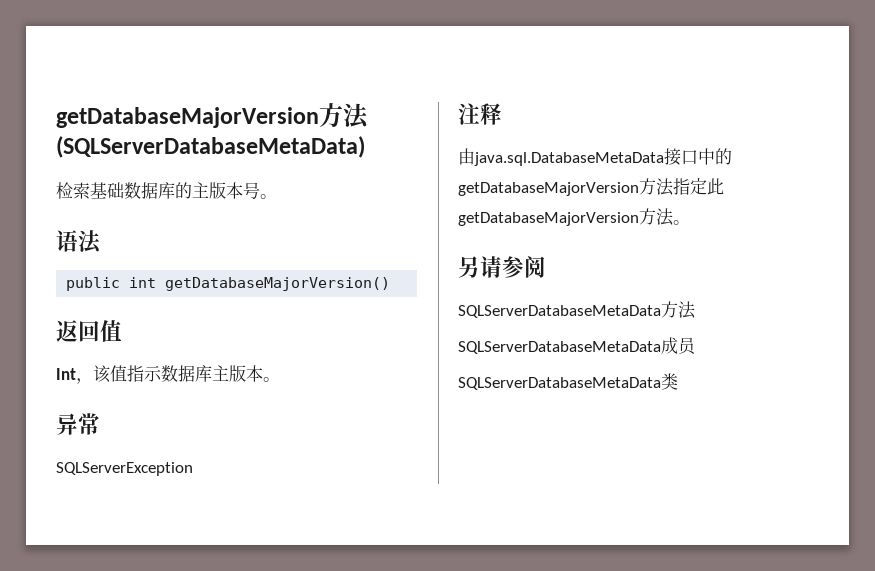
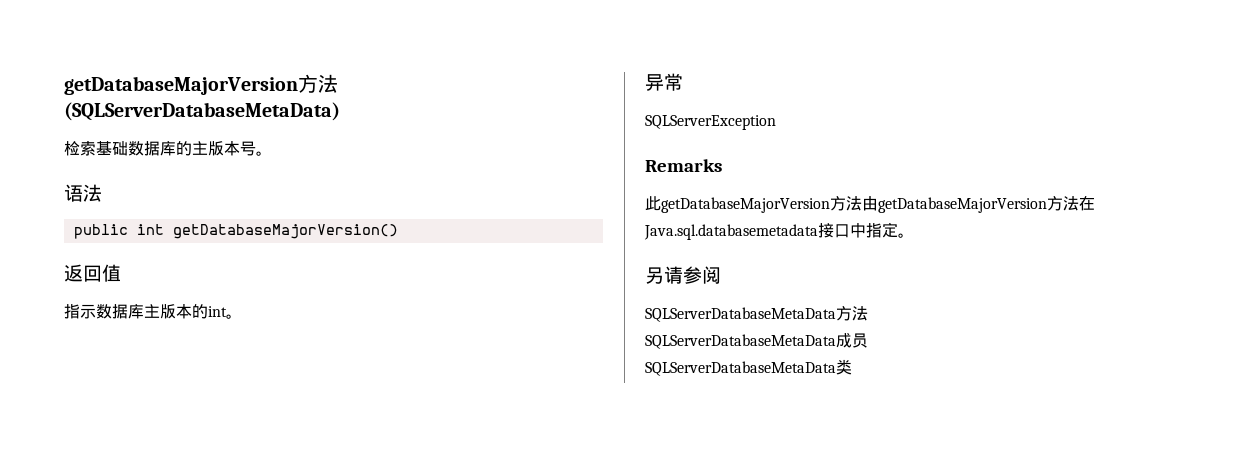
- Int，该值指示数据库主版本。
+ 指示数据库主版本的int。
- 注释
- 由java.sql.DatabaseMetaData接口中的getDatabaseMajorVersion方法指定此getDatabaseMajorVersion方法。
+ Remarks
+ 此getDatabaseMajorVersion方法由getDatabaseMajorVersion方法在Java.sql.databasemetadata接口中指定。

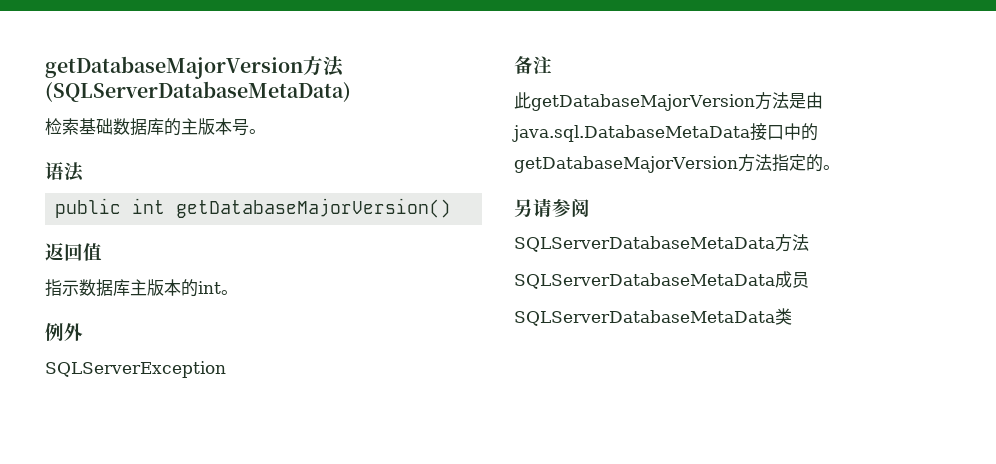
- 异常
+ 例外
- Remarks
+ 备注
- 此getDatabaseMajorVersion方法由getDatabaseMajorVersion方法在Java.sql.databasemetadata接口中指定。
+ 此getDatabaseMajorVersion方法是由java.sql.DatabaseMetaData接口中的getDatabaseMajorVersion方法指定的。

